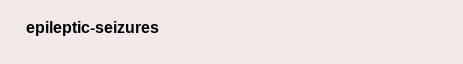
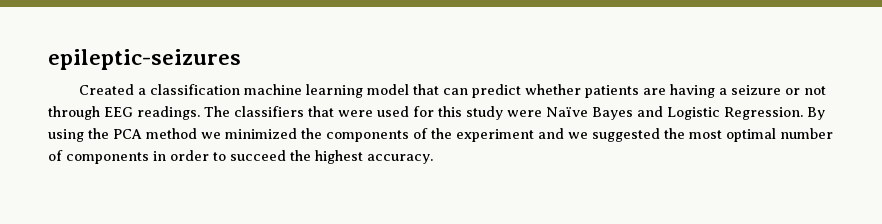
+ Created a classification machine learning model that can predict whether patients are having a seizure or not through EEG readings. The classifiers that were used for this study were Naïve Bayes and Logistic Regression. By using the PCA method we minimized the components of the experiment and we suggested the most optimal number of components in order to succeed the highest accuracy.

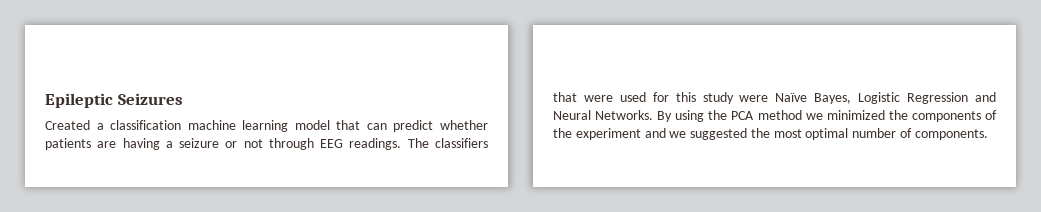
- epileptic-seizures
+ Epileptic Seizures
- The classifiers that were used for this study were Naïve Bayes and Logistic Regression.
+ The classifiers that were used for this study were Naïve Bayes, Logistic Regression and Neural Networks.
- By using the PCA method we minimized the components of the experiment and we suggested the most optimal number of components in order to succeed the highest accuracy.
+ By using the PCA method we minimized the components of the experiment and we suggested the most optimal number of components.

